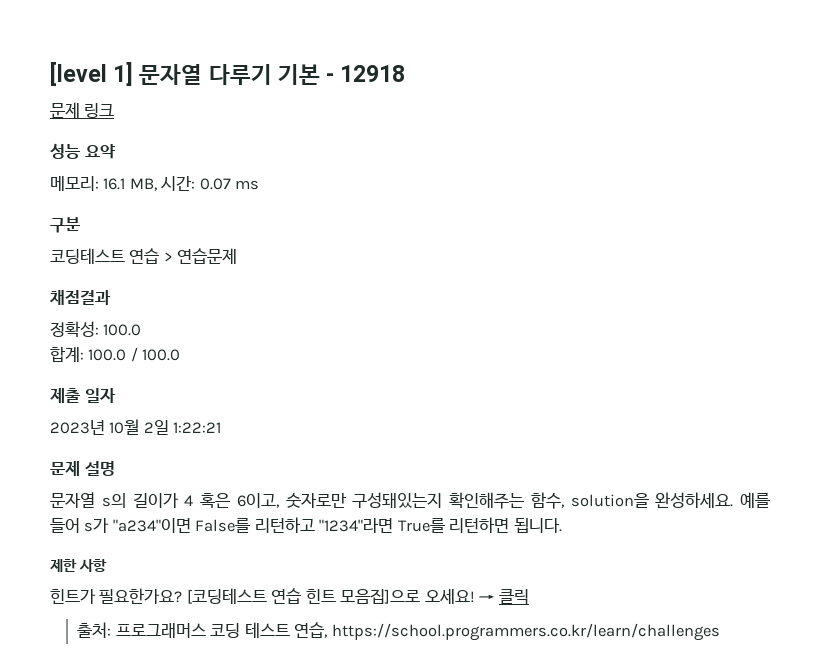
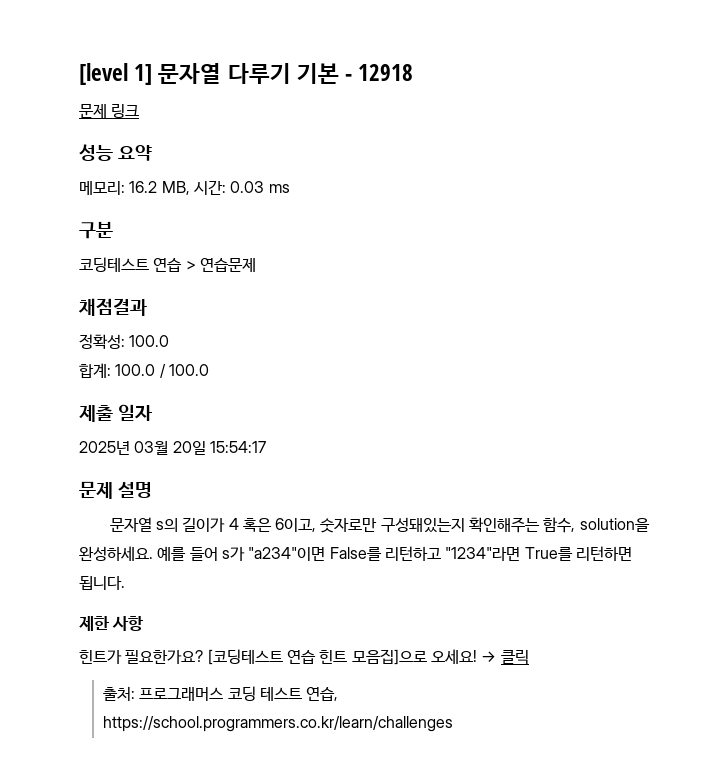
- 메모리: 16.1 MB, 시간: 0.07 ms
+ 메모리: 16.2 MB, 시간: 0.03 ms
- 2023년 10월 2일 1:22:21
+ 2025년 03월 20일 15:54:17

